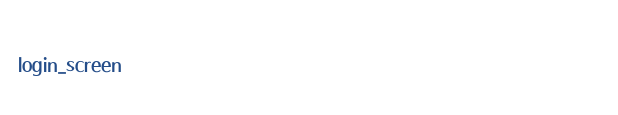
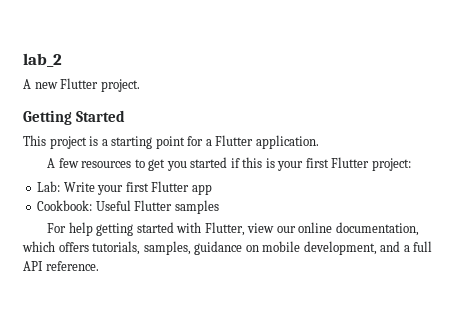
- login_screen
+ lab_2
+ A new Flutter project.
+ Getting Started
+ This project is a starting point for a Flutter application.
+ A few resources to get you started if this is your first Flutter project:
+ Lab: Write your first Flutter app
+ Cookbook: Useful Flutter samples
+ For help getting started with Flutter, view our online documentation, which offers tutorials, samples, guidance on mobile development, and a full API reference.

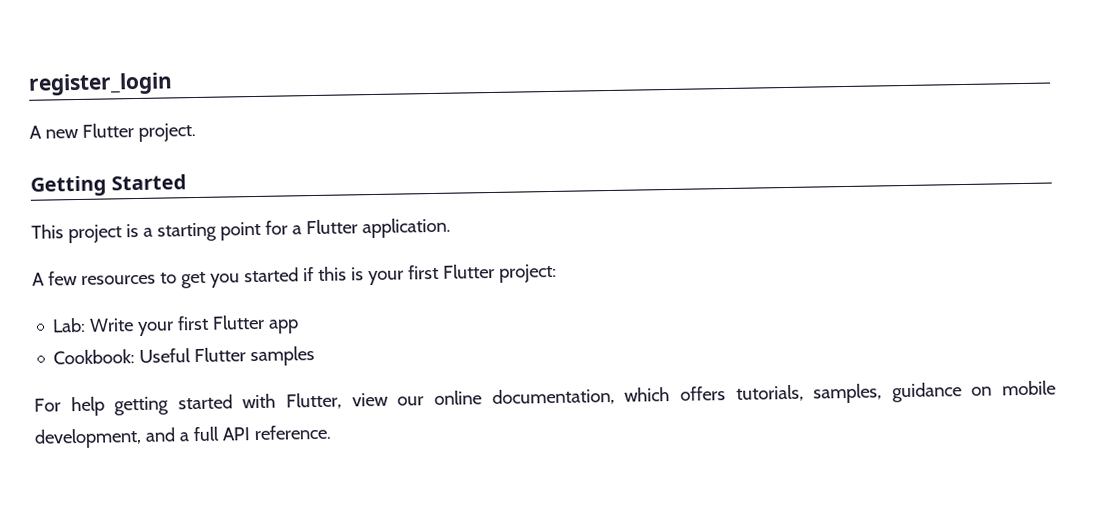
- lab_2
+ register_login

